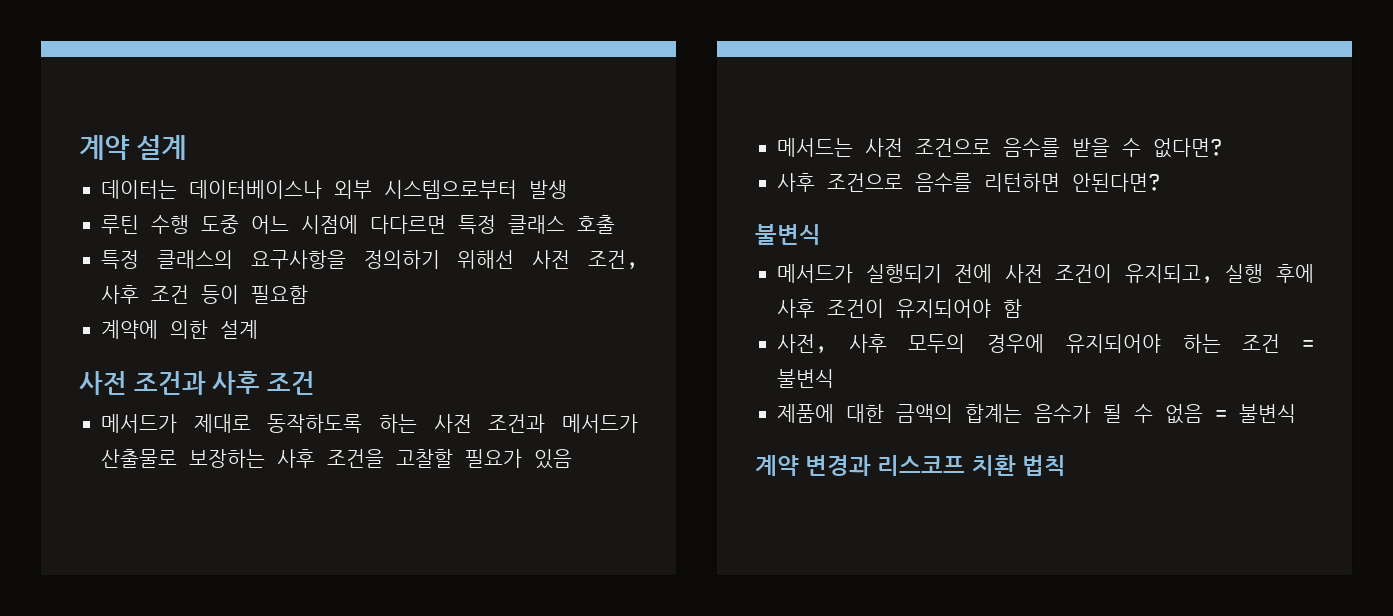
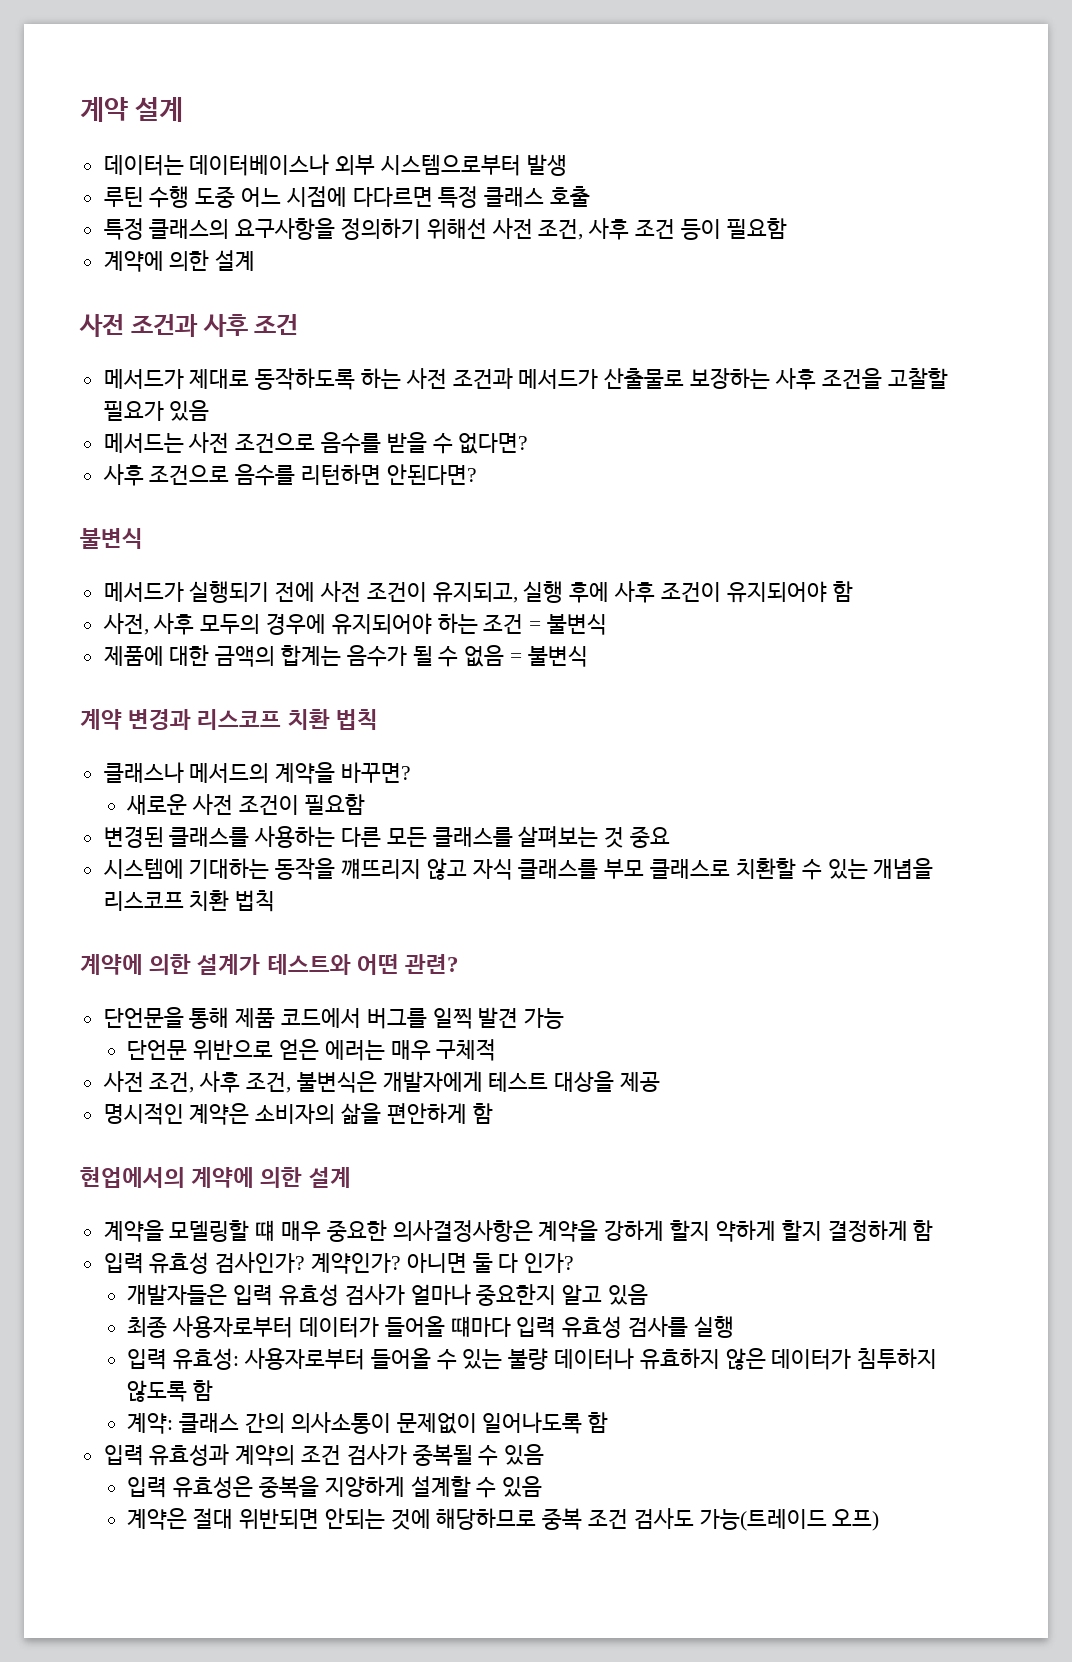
+ 클래스나 메서드의 계약을 바꾸면?
+ 새로운 사전 조건이 필요함
+ 변경된 클래스를 사용하는 다른 모든 클래스를 살펴보는 것 중요
+ 시스템에 기대하는 동작을 꺠뜨리지 않고 자식 클래스를 부모 클래스로 치환할 수 있는 개념을 리스코프 치환 법칙
+ 계약에 의한 설계가 테스트와 어떤 관련?
+ 단언문을 통해 제품 코드에서 버그를 일찍 발견 가능
+ 단언문 위반으로 얻은 에러는 매우 구체적
+ 사전 조건, 사후 조건, 불변식은 개발자에게 테스트 대상을 제공
+ 명시적인 계약은 소비자의 삶을 편안하게 함
+ 현업에서의 계약에 의한 설계
+ 계약을 모델링할 떄 매우 중요한 의사결정사항은 계약을 강하게 할지 약하게 할지 결정하게 함
+ 입력 유효성 검사인가? 계약인가? 아니면 둘 다 인가?
+ 개발자들은 입력 유효성 검사가 얼마나 중요한지 알고 있음
+ 최종 사용자로부터 데이터가 들어올 떄마다 입력 유효성 검사를 실행
+ 입력 유효성: 사용자로부터 들어올 수 있는 불량 데이터나 유효하지 않은 데이터가 침투하지 않도록 함
+ 계약: 클래스 간의 의사소통이 문제없이 일어나도록 함
+ 입력 유효성과 계약의 조건 검사가 중복될 수 있음
+ 입력 유효성은 중복을 지양하게 설계할 수 있음
+ 계약은 절대 위반되면 안되는 것에 해당하므로 중복 조건 검사도 가능(트레이드 오프)

